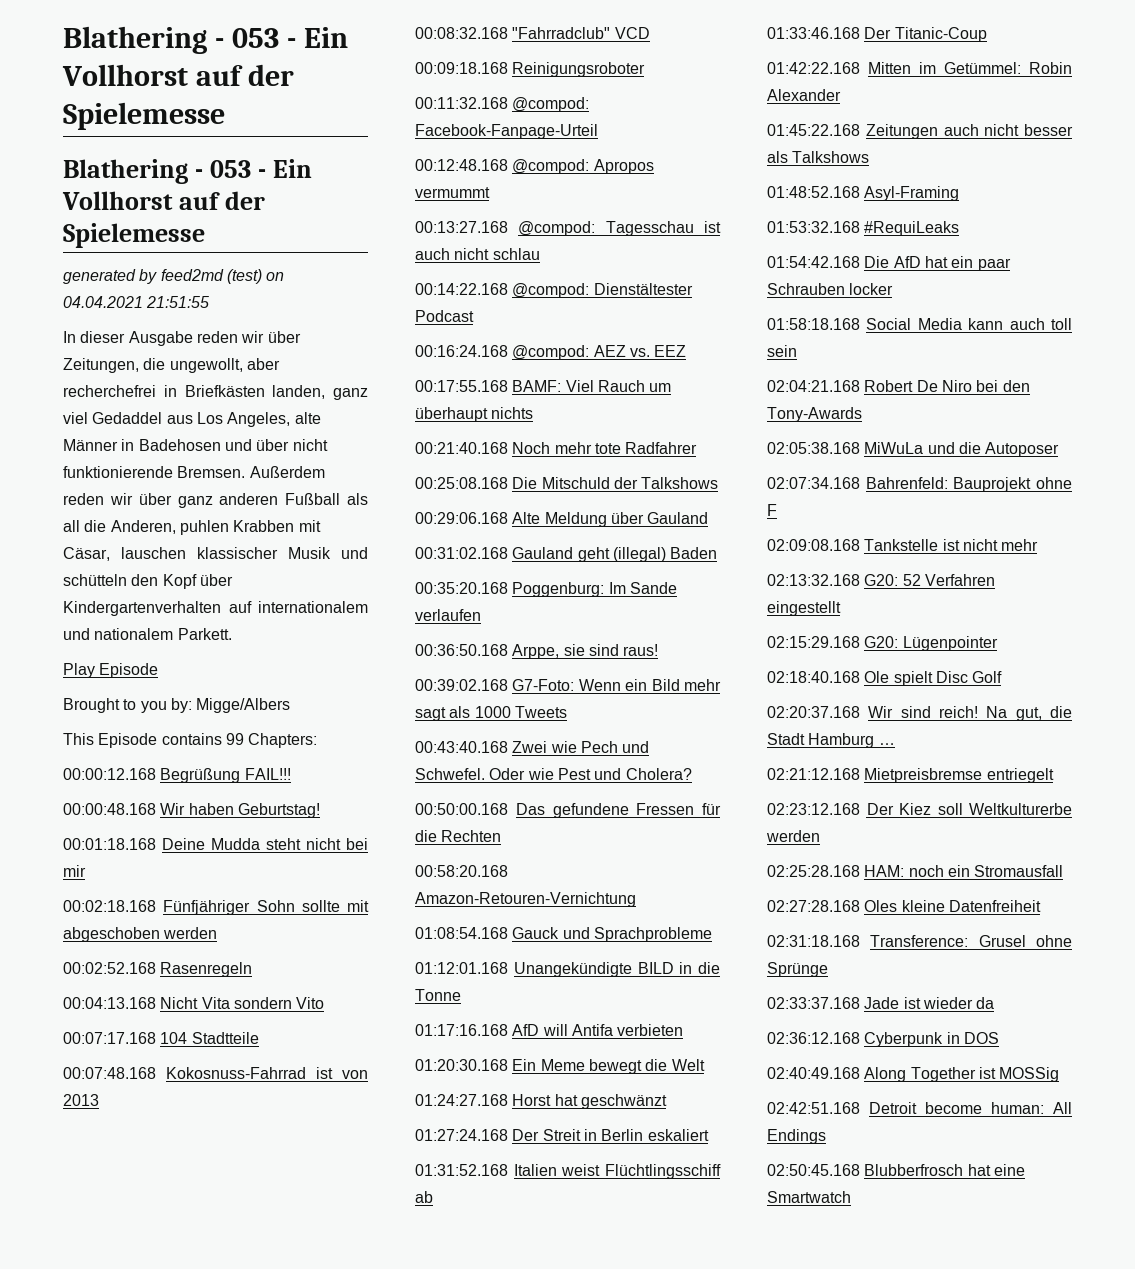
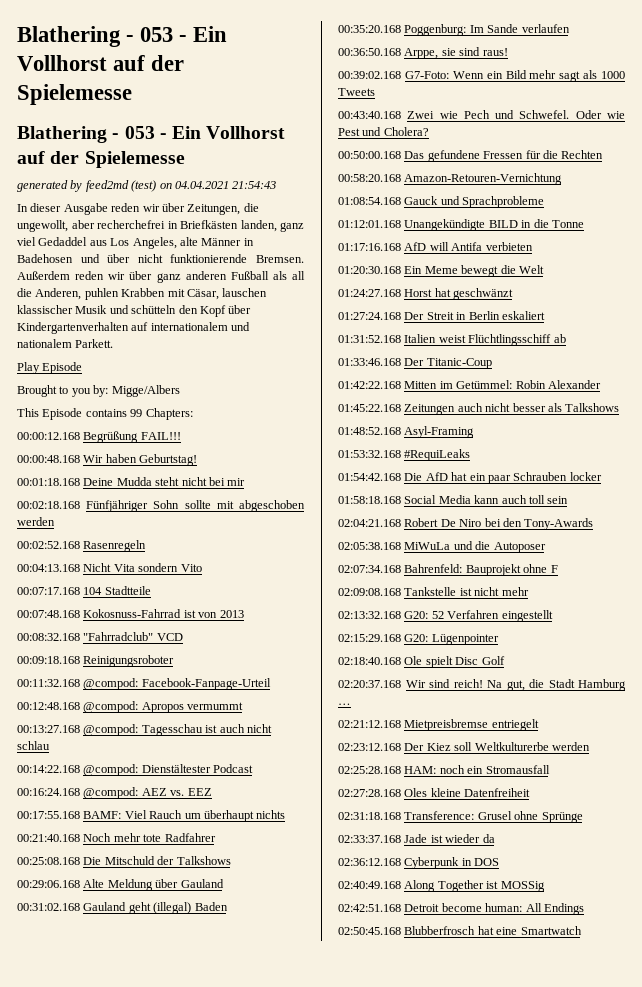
- generated by feed2md (test) on 04.04.2021 21:51:55
+ generated by feed2md (test) on 04.04.2021 21:54:43

